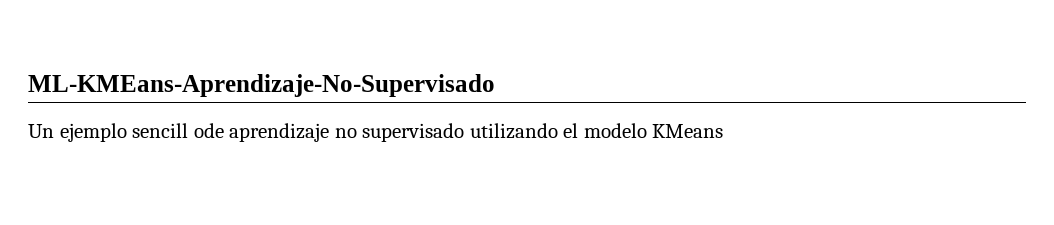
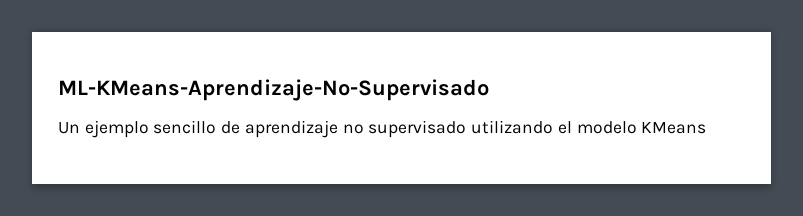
- ML-KMEans-Aprendizaje-No-Supervisado
+ ML-KMeans-Aprendizaje-No-Supervisado
- Un ejemplo sencill ode aprendizaje no supervisado utilizando el modelo KMeans
+ Un ejemplo sencillo de aprendizaje no supervisado utilizando el modelo KMeans

